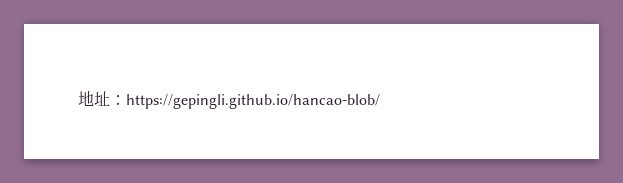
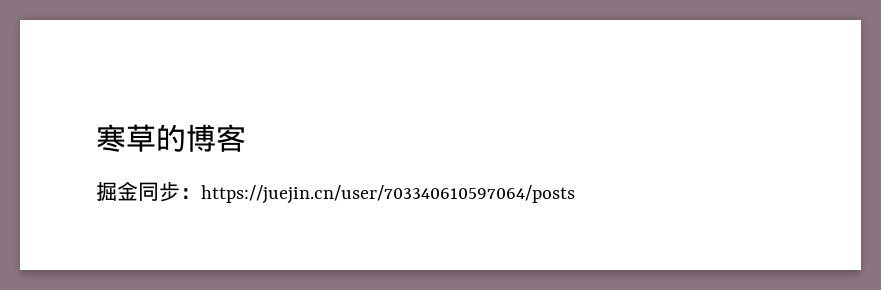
- 地址：https://gepingli.github.io/hancao-blob/
+ 寒草的博客
+ 掘金同步：https://juejin.cn/user/703340610597064/posts

